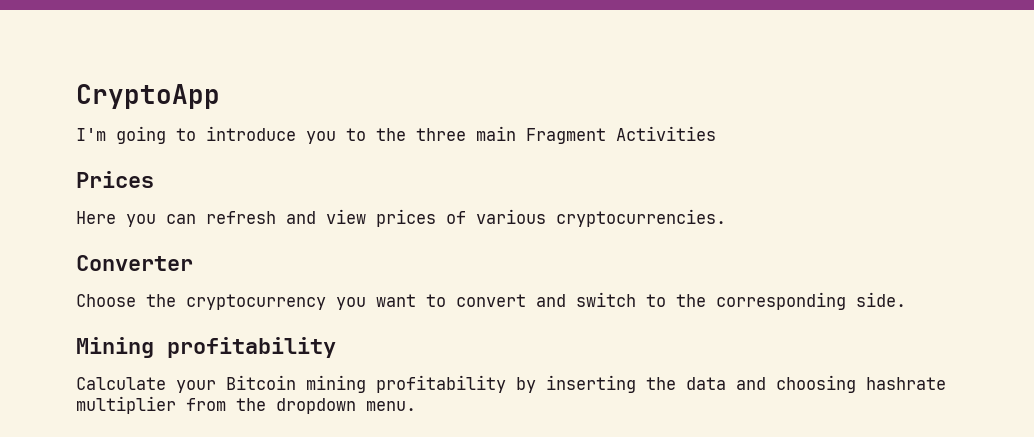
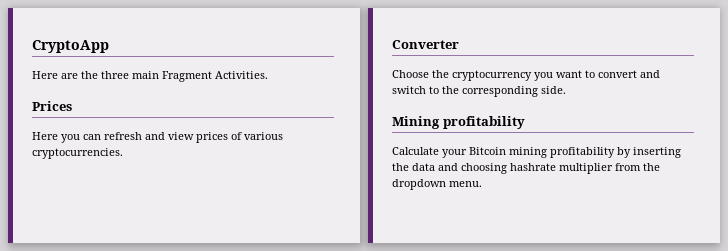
- I'm going to introduce you to the three main Fragment Activities
+ Here are the three main Fragment Activities.

